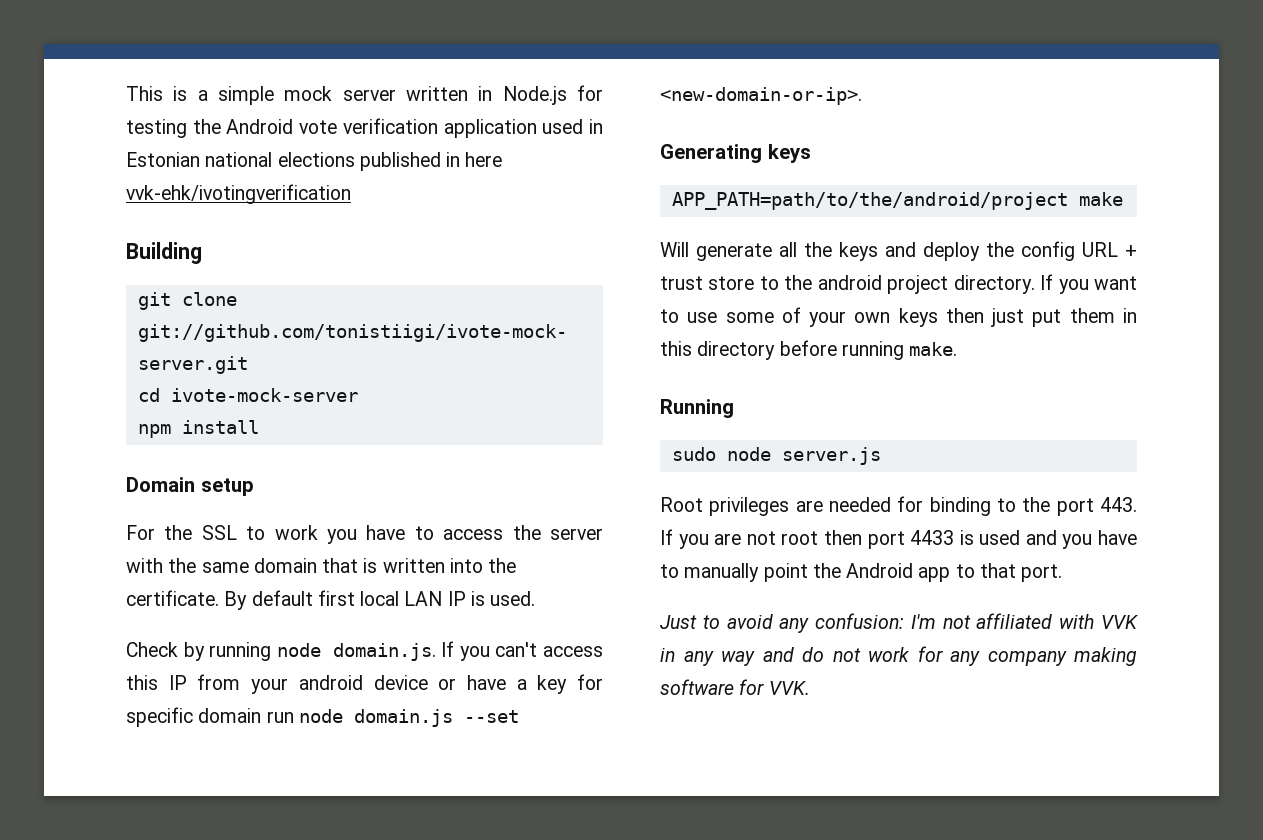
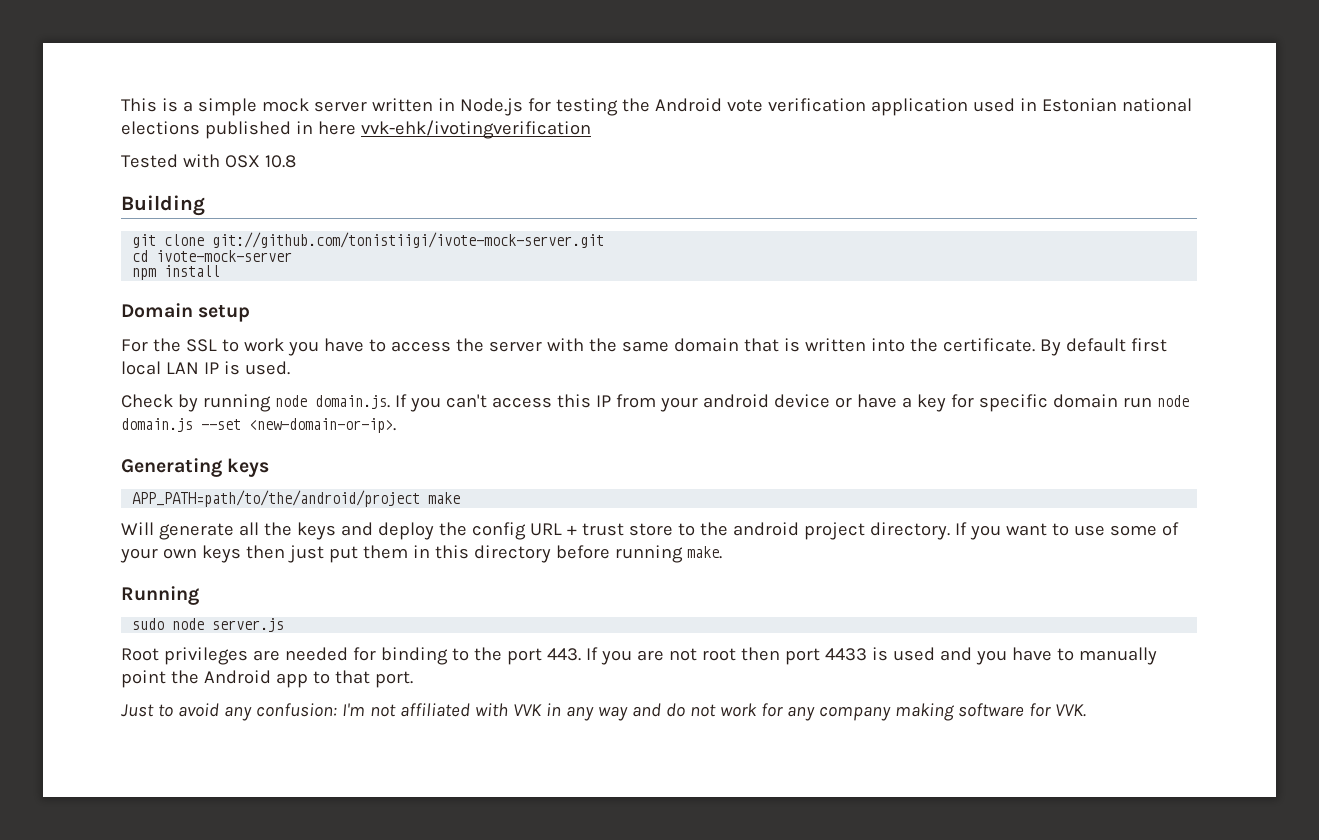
+ Tested with OSX 10.8

